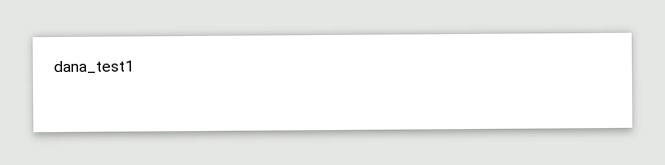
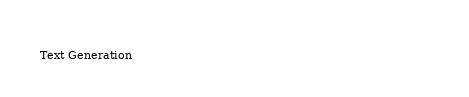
- dana_test1
+ Text Generation

